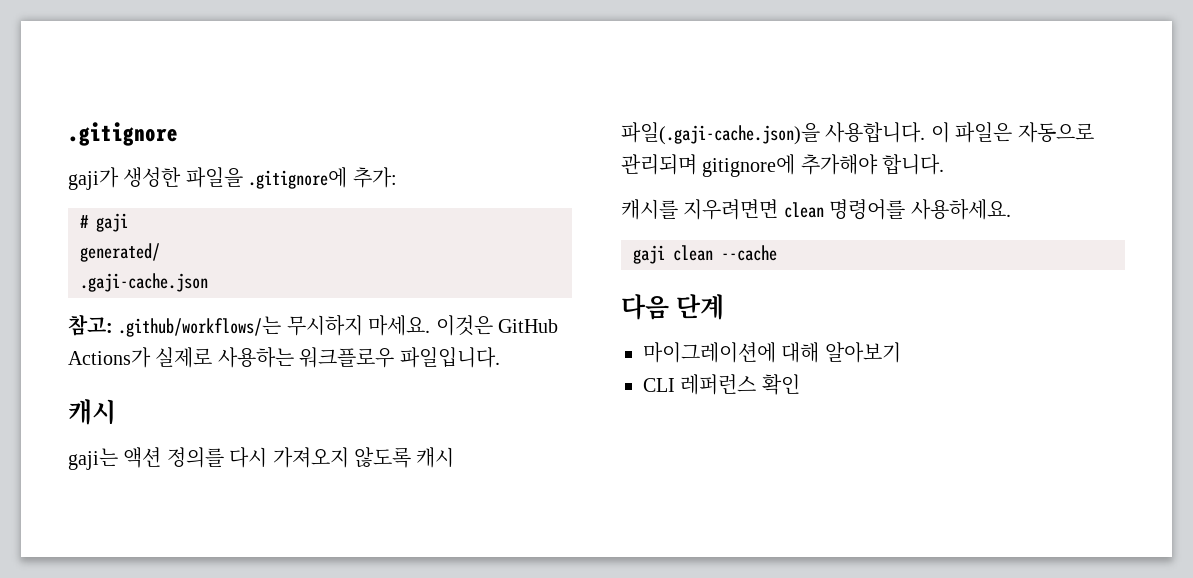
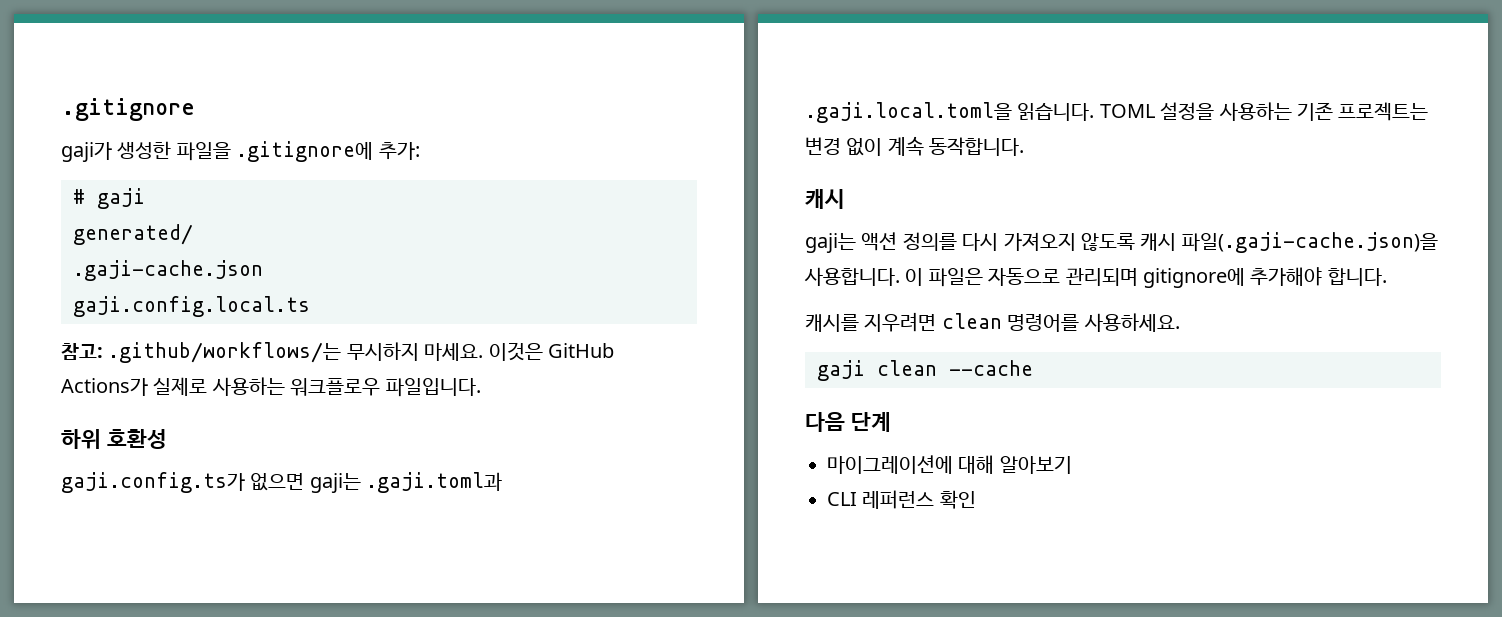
+ gaji.config.local.ts
+ 하위 호환성
+ gaji.config.ts가 없으면 gaji는 .gaji.toml과 .gaji.local.toml을 읽습니다. TOML 설정을 사용하는 기존 프로젝트는 변경 없이 계속 동작합니다.
- 캐시를 지우려면면 clean 명령어를 사용하세요.
+ 캐시를 지우려면 clean 명령어를 사용하세요.

